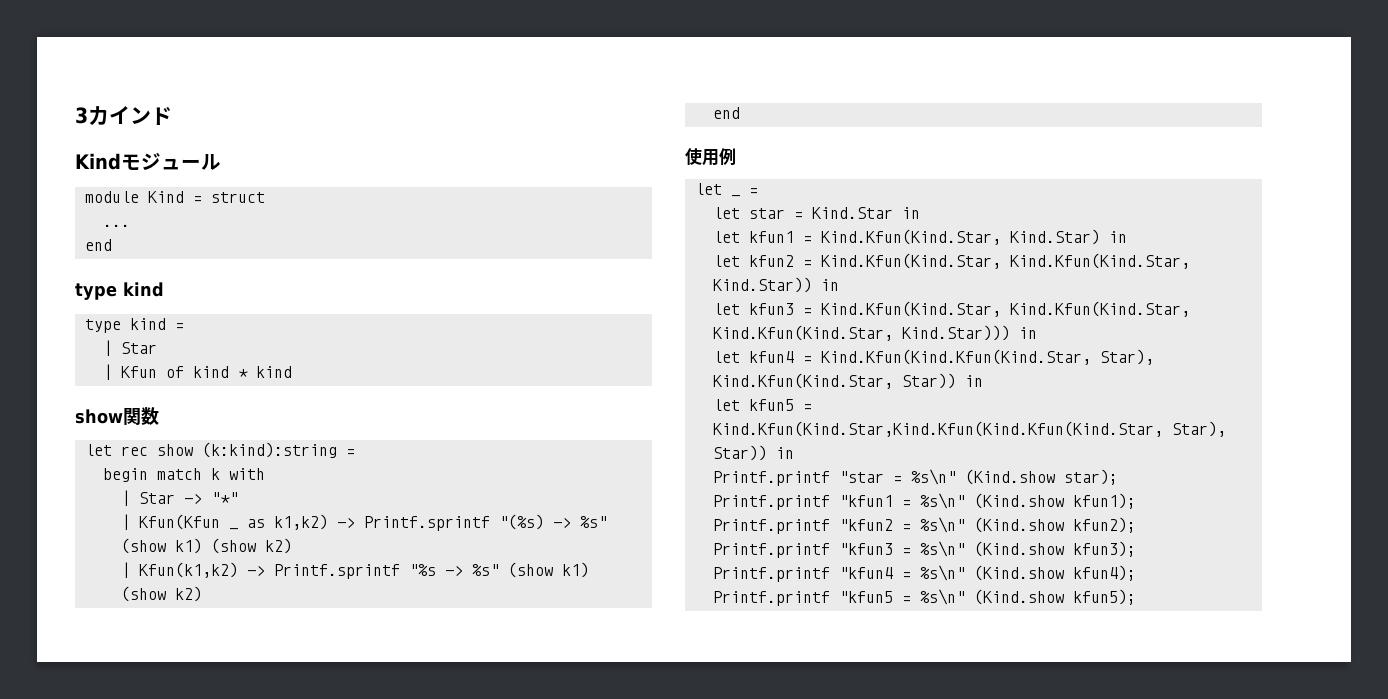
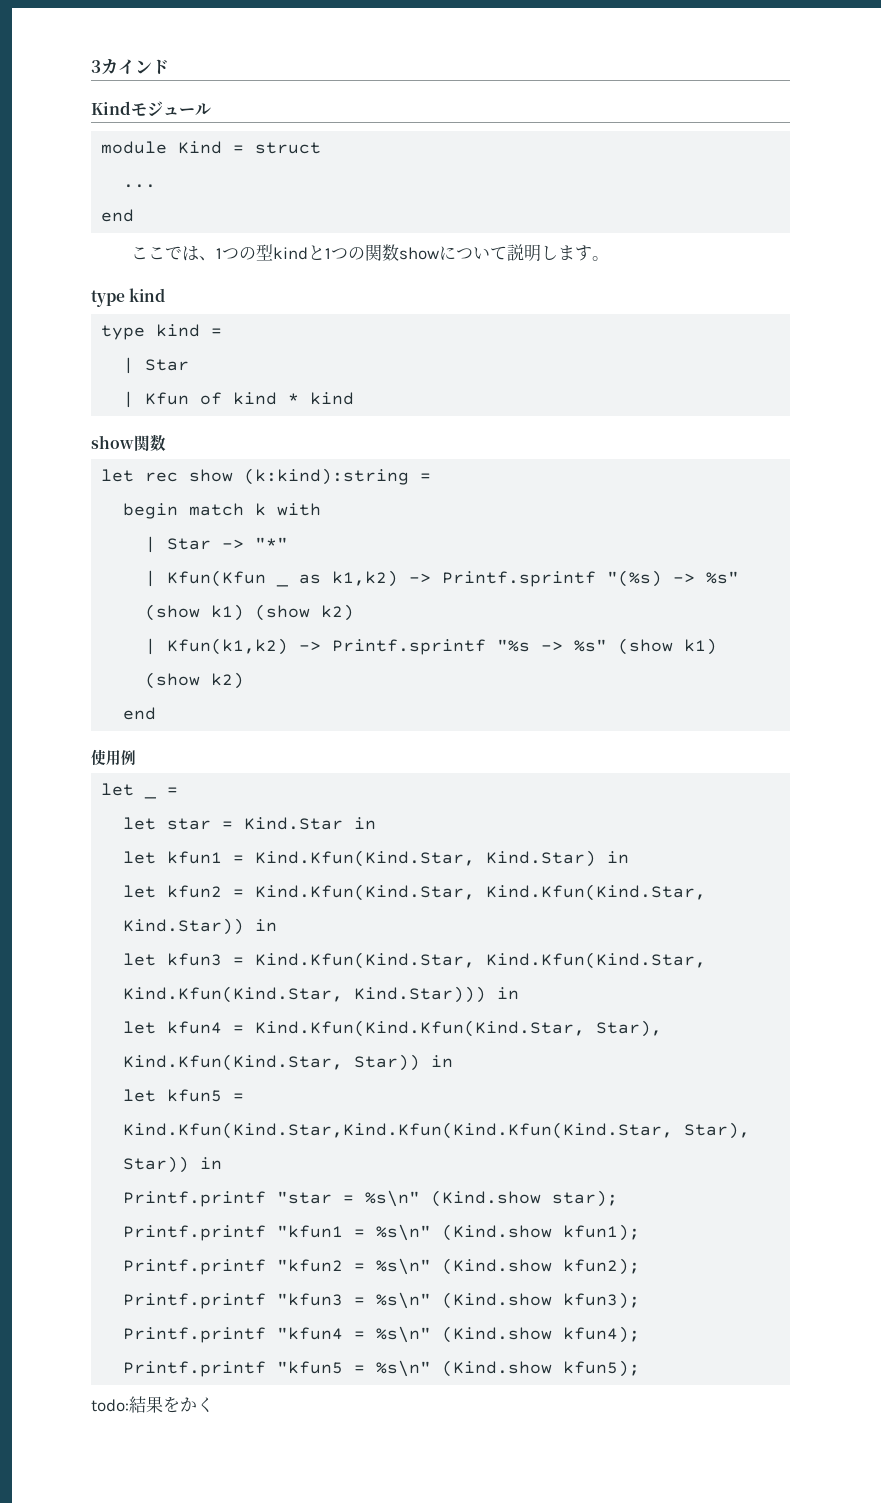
+ ここでは、1つの型kindと1つの関数showについて説明します。
+ todo:結果をかく

